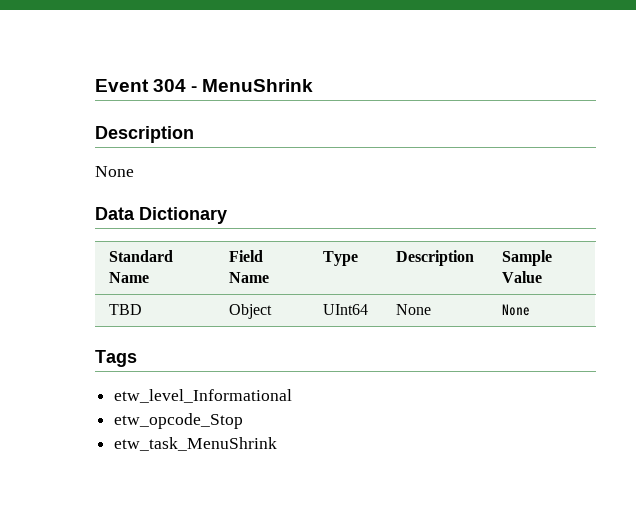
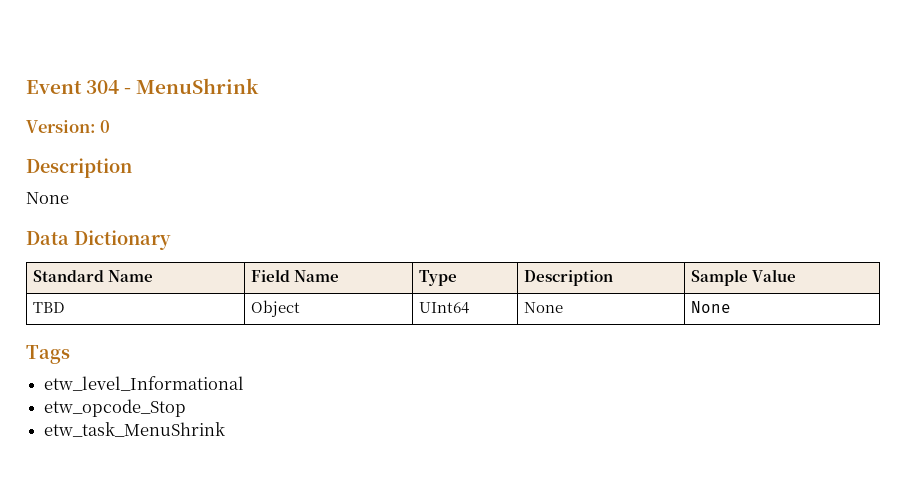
+ Version: 0

